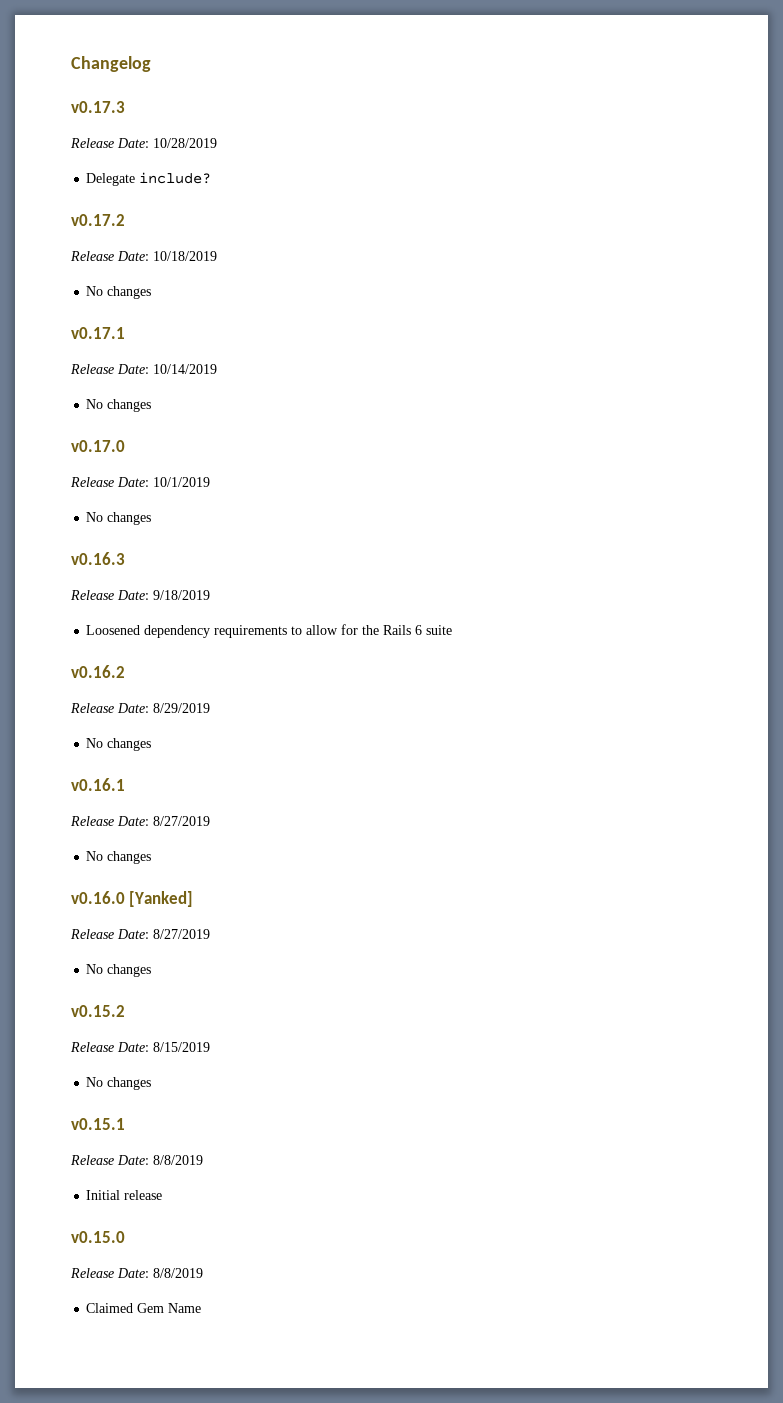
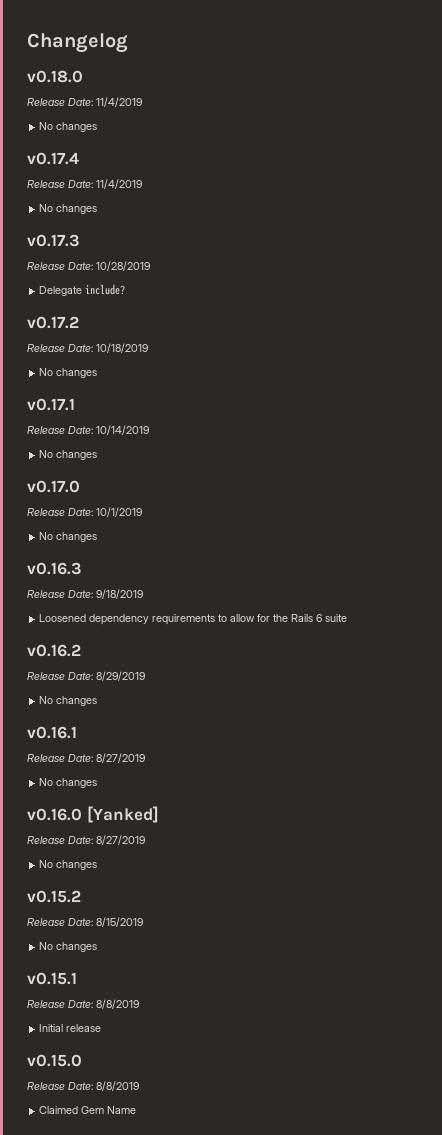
+ v0.18.0
+ Release Date: 11/4/2019
+ No changes
+ v0.17.4
+ Release Date: 11/4/2019
+ No changes

